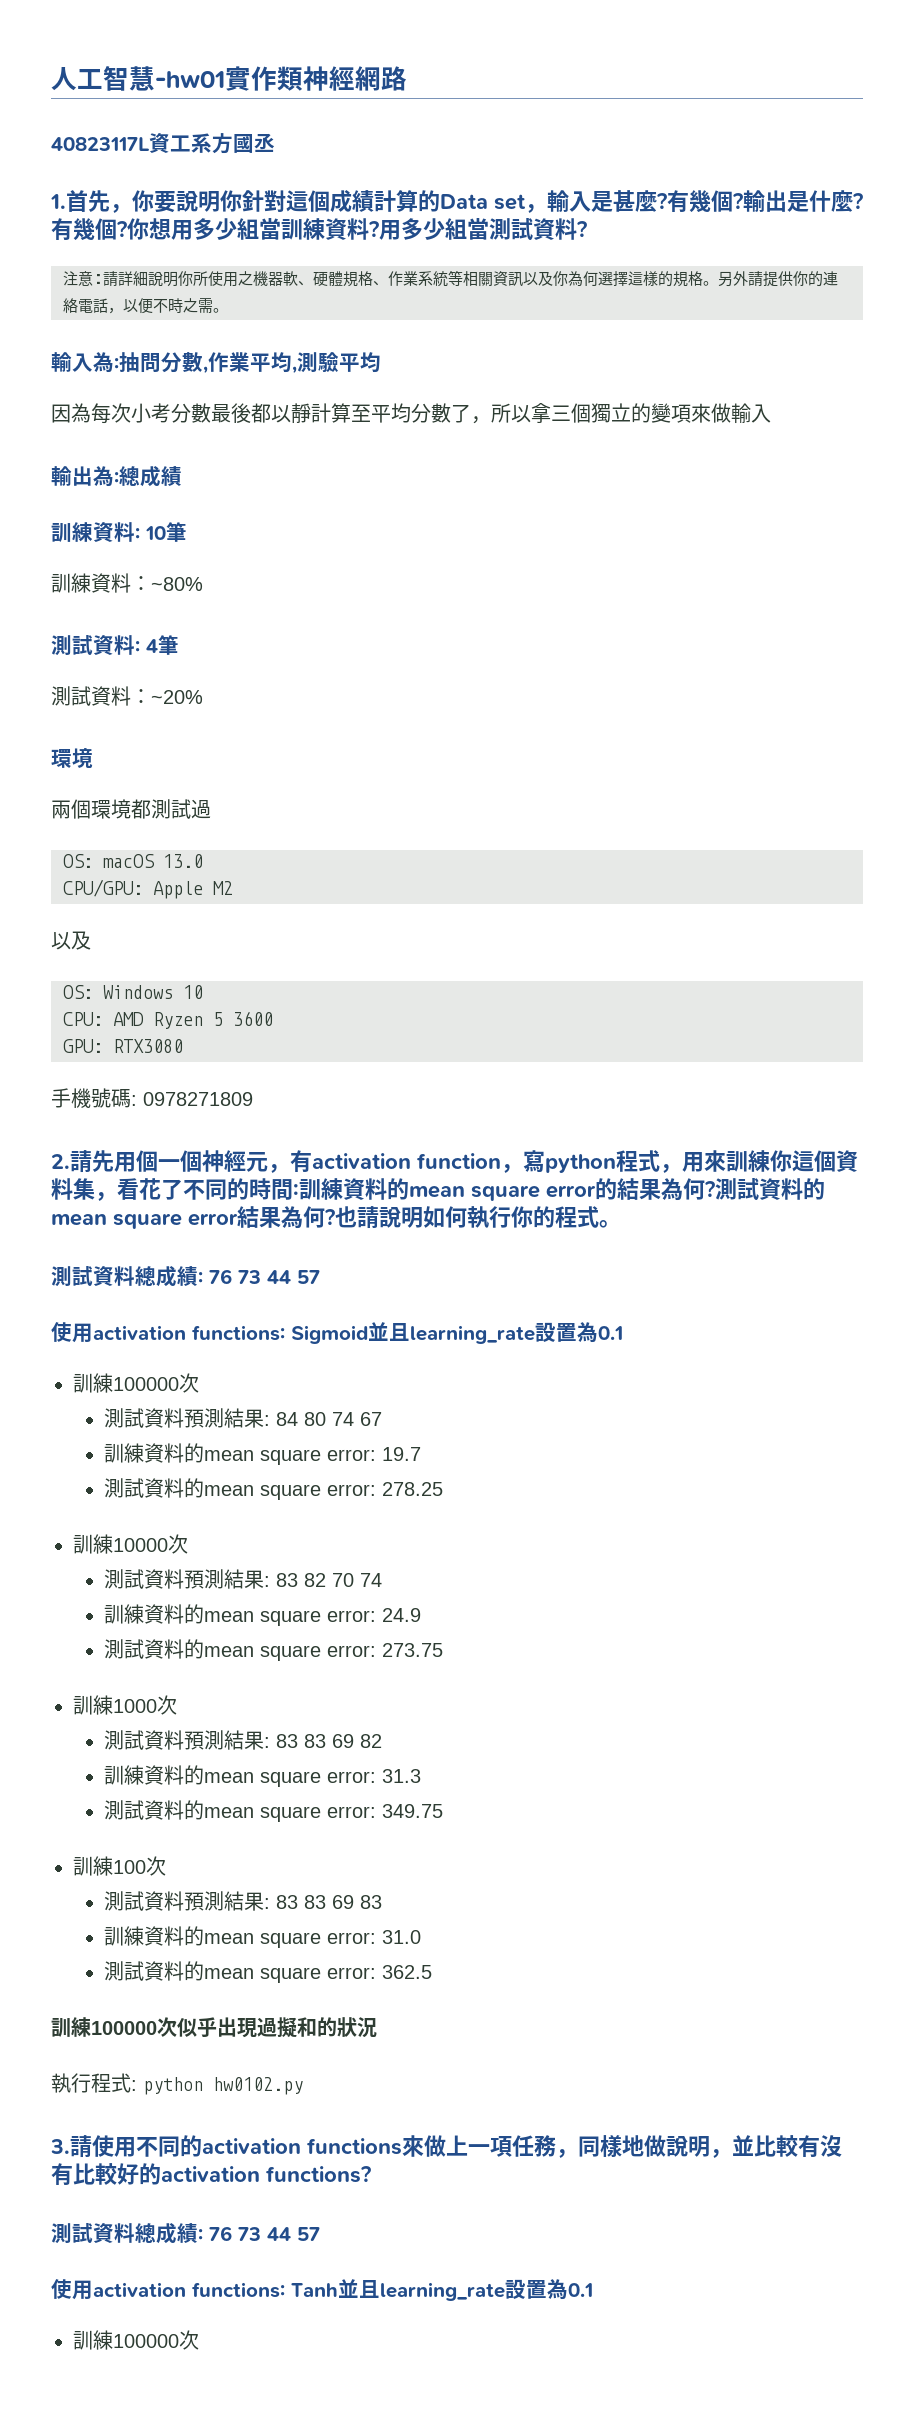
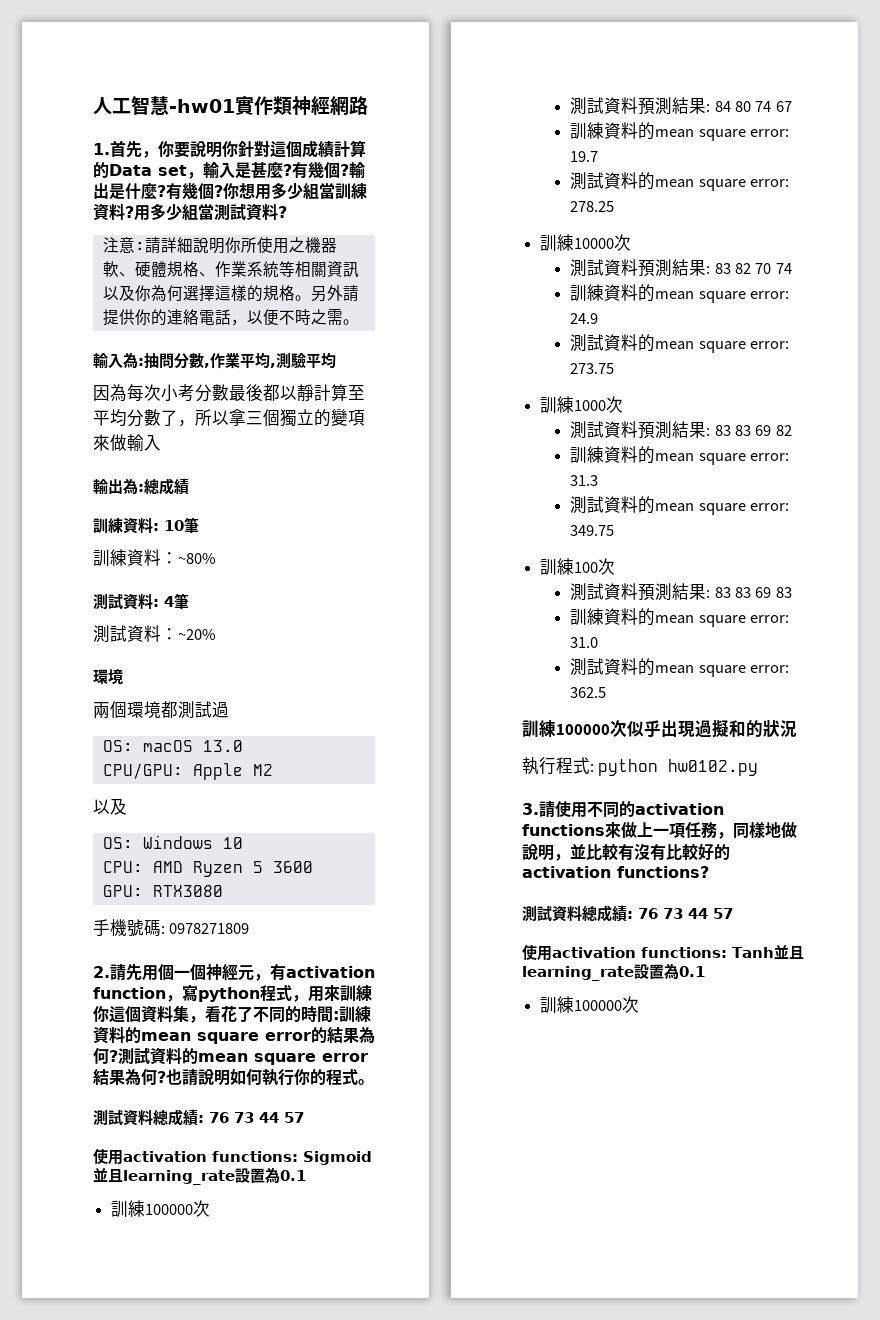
- 40823117L資工系方國丞

